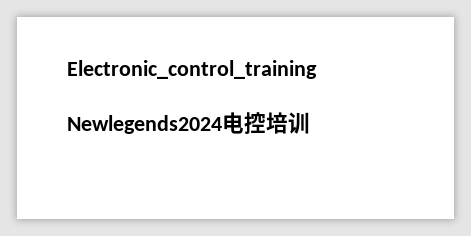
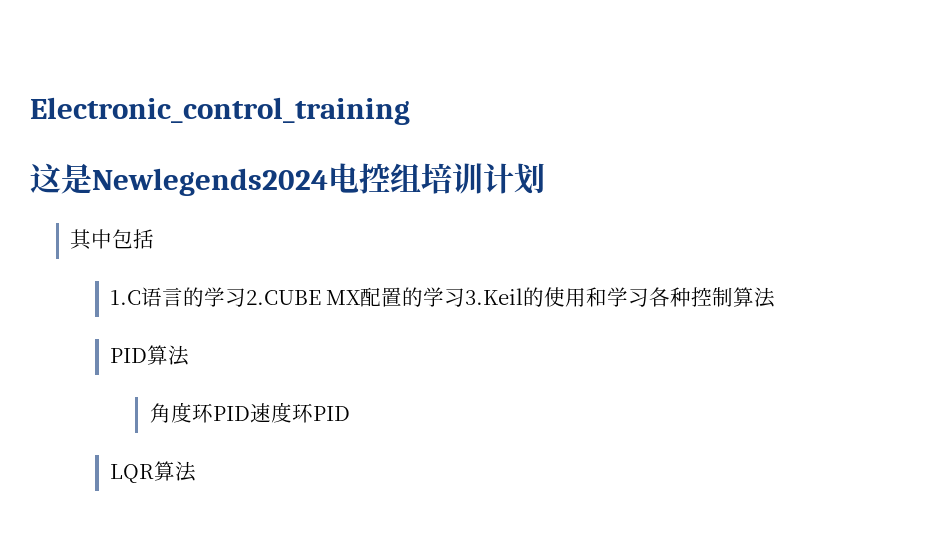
- Newlegends2024电控培训
+ 这是Newlegends2024电控组培训计划
+ 其中包括
+ 1.C语言的学习2.CUBE MX配置的学习3.Keil的使用和学习各种控制算法
+ PID算法
+ 角度环PID速度环PID
+ LQR算法

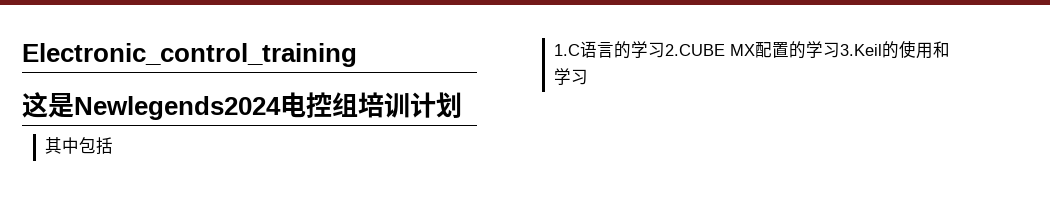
- 1.C语言的学习2.CUBE MX配置的学习3.Keil的使用和学习各种控制算法
- PID算法
- 角度环PID速度环PID
- LQR算法
+ 1.C语言的学习2.CUBE MX配置的学习3.Keil的使用和学习

